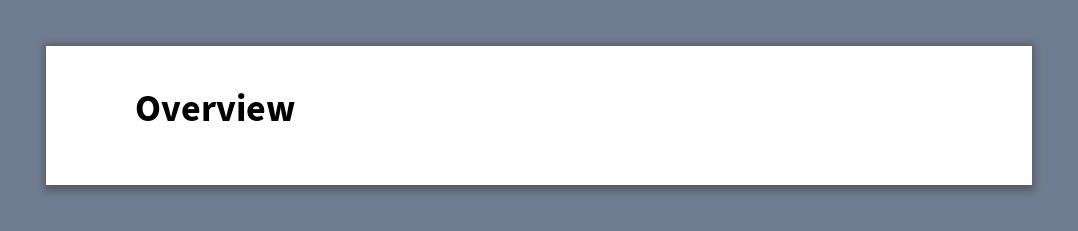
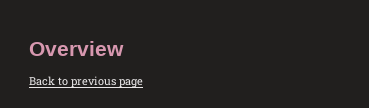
+ Back to previous page

